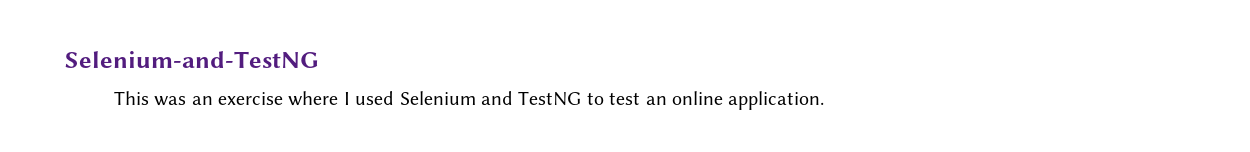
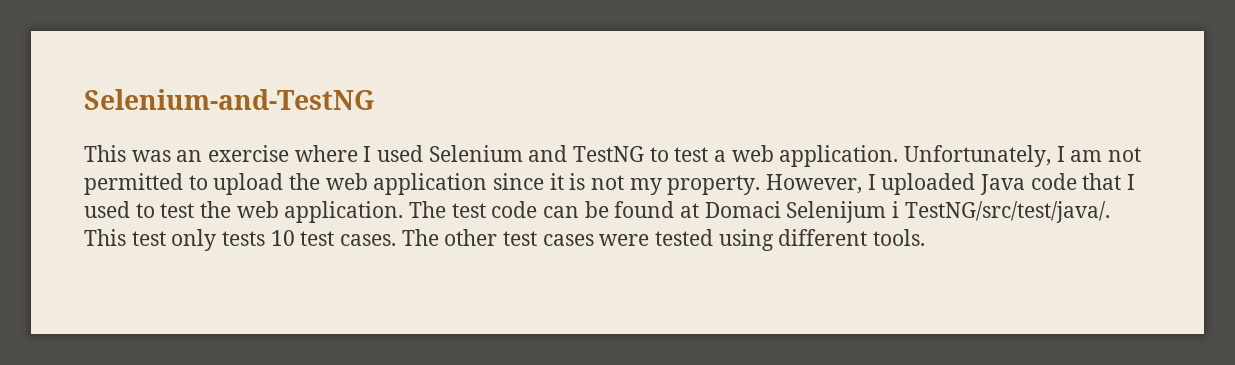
- This was an exercise where I used Selenium and TestNG to test an online application.
+ This was an exercise where I used Selenium and TestNG to test a web application. Unfortunately, I am not permitted to upload the web application since it is not my property. However, I uploaded Java code that I used to test the web application. The test code can be found at Domaci Selenijum i TestNG/src/test/java/. This test only tests 10 test cases. The other test cases were tested using different tools.

